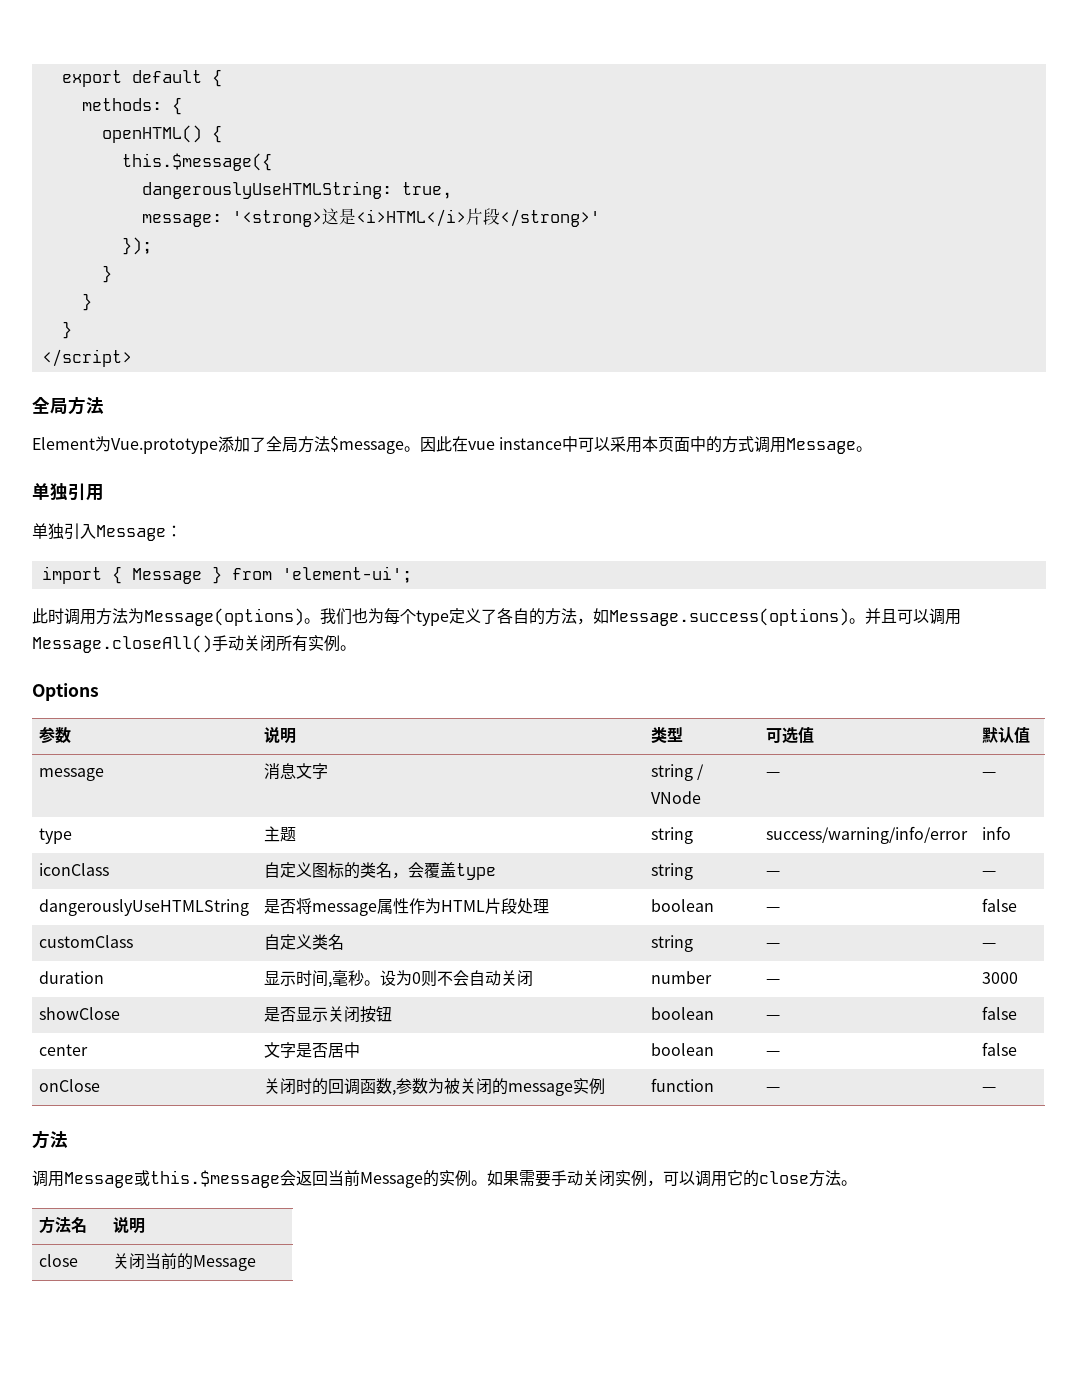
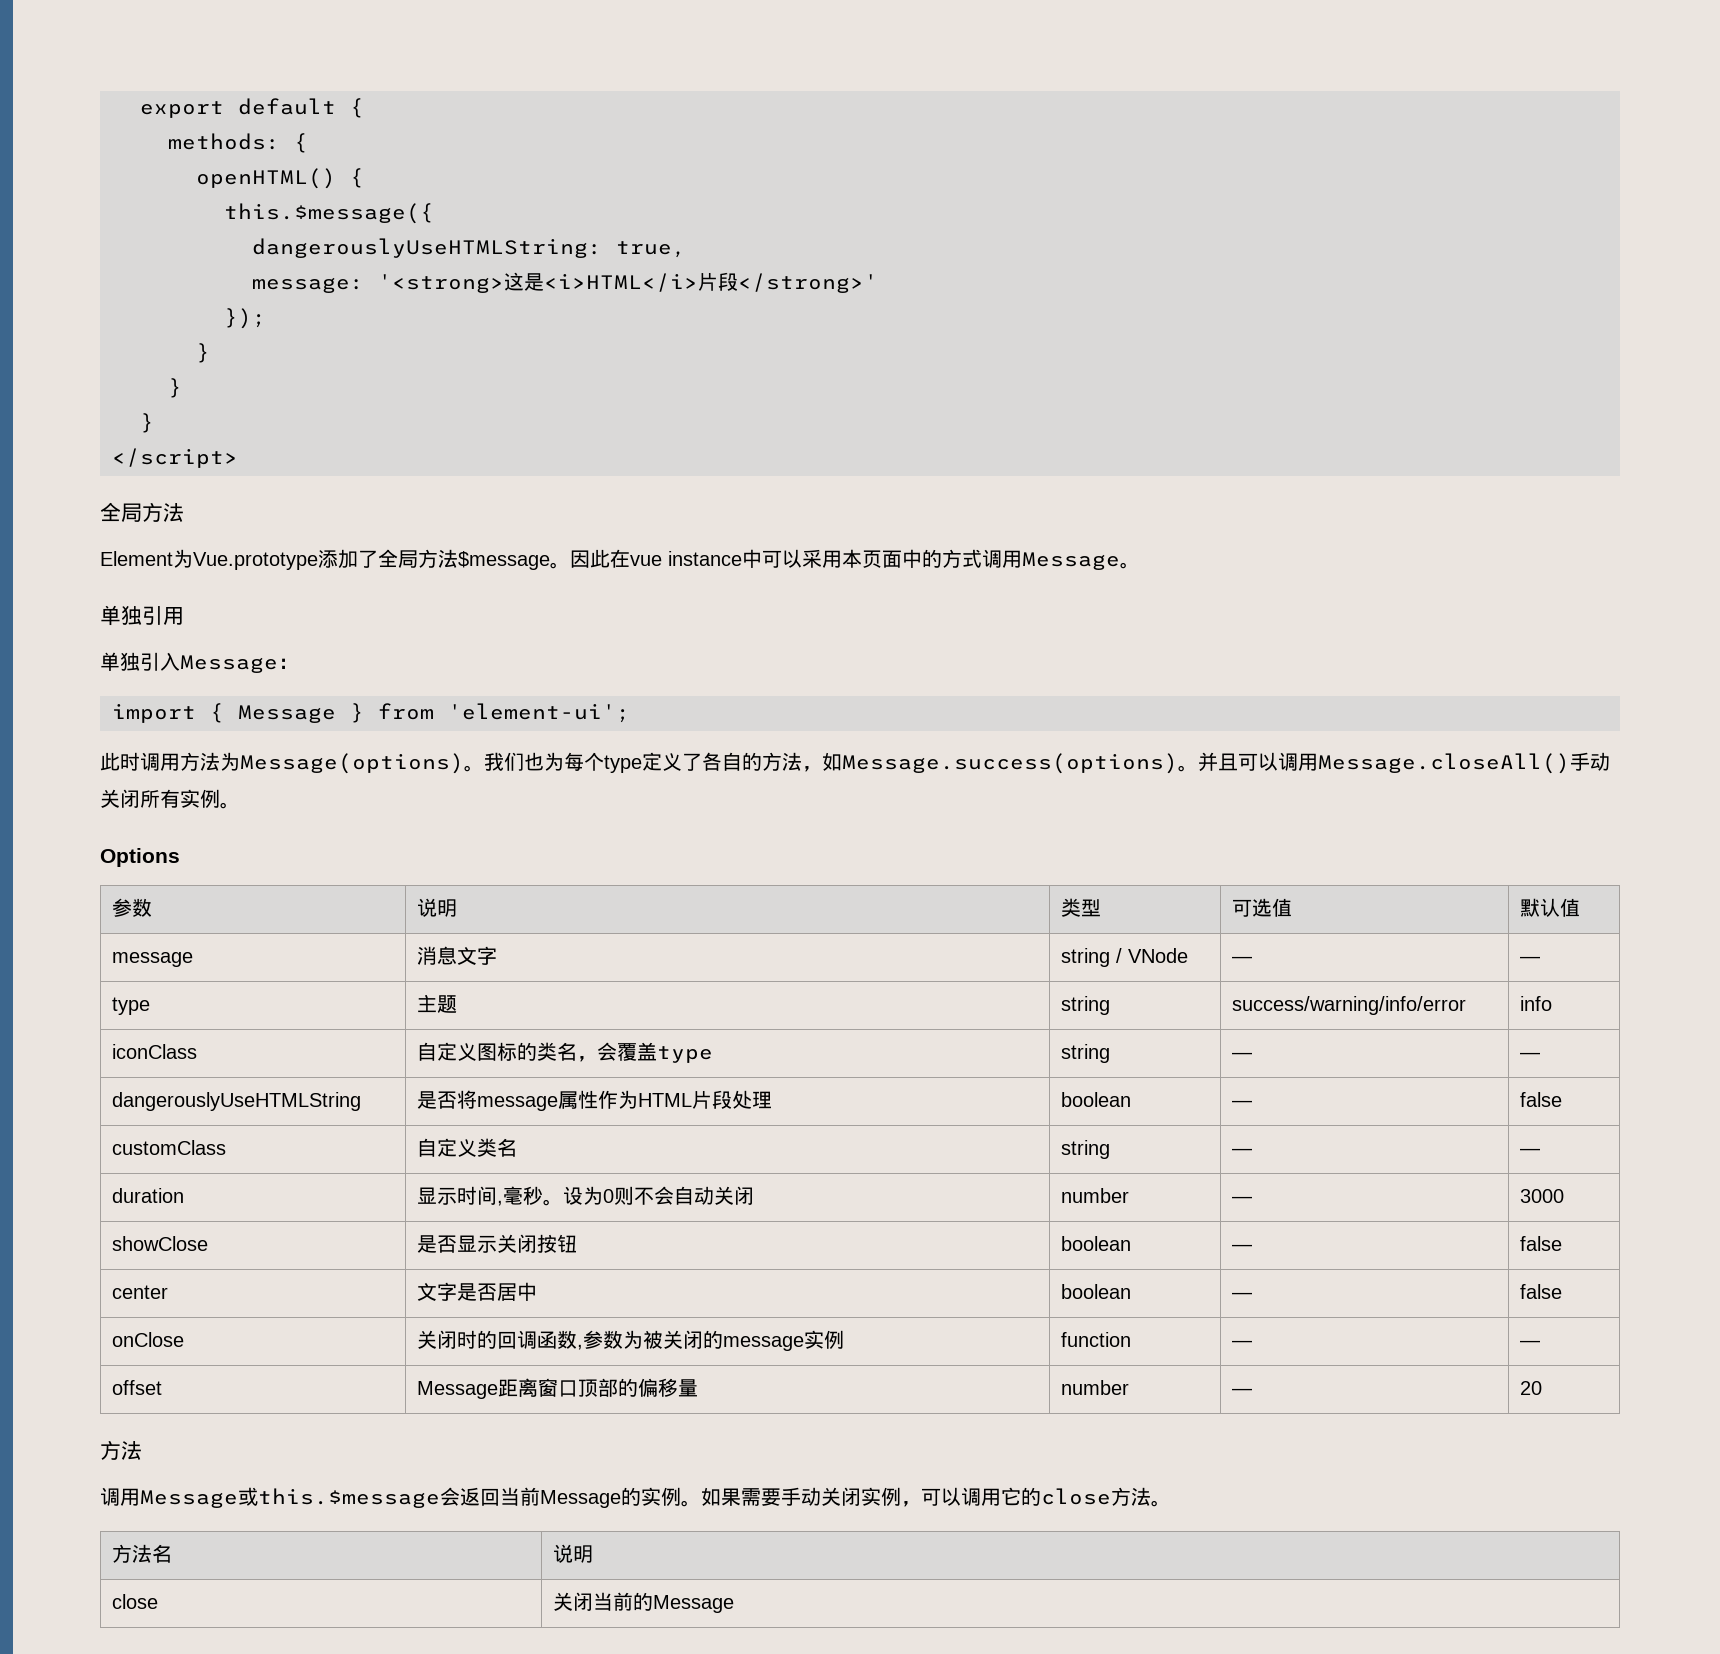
+ offset | Message距离窗口顶部的偏移量 | number | — | 20

